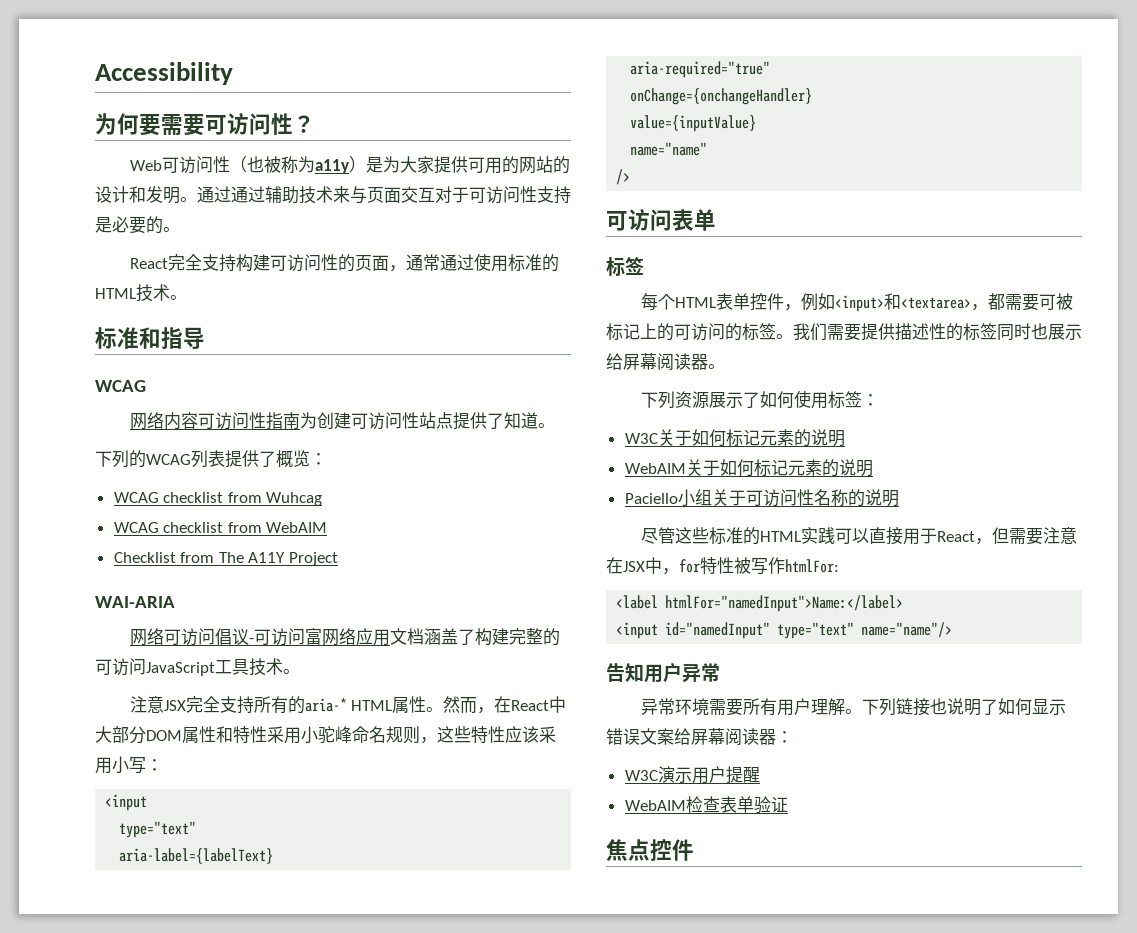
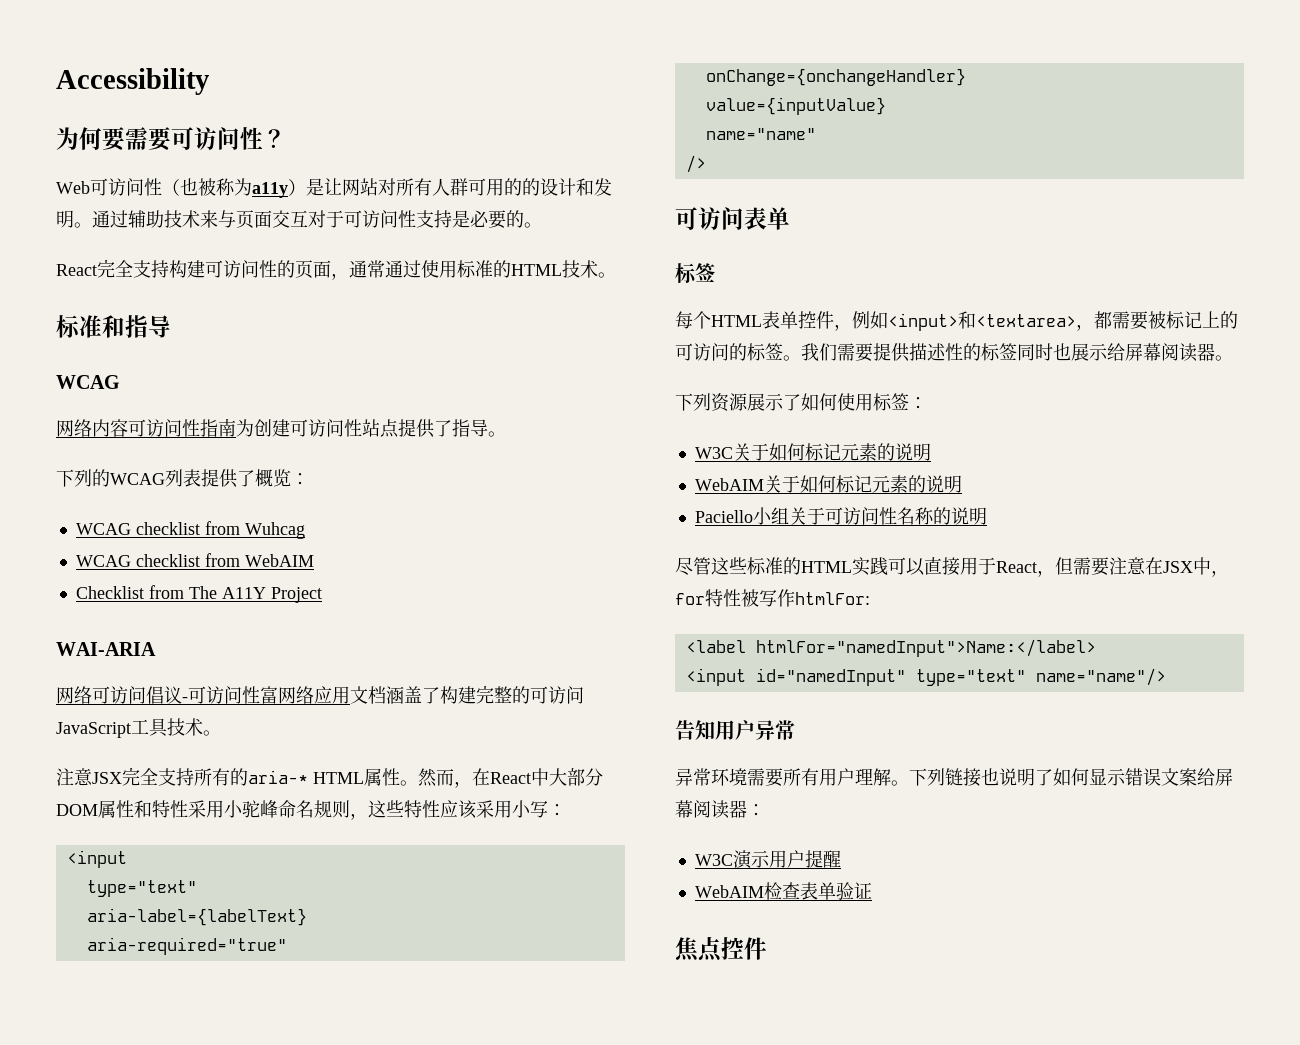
- Web可访问性（也被称为a11y）是为大家提供可用的网站的设计和发明。
+ Web可访问性（也被称为a11y）是让网站对所有人群可用的的设计和发明。
- 通过通过辅助技术来与页面交互对于可访问性支持是必要的。
+ 通过辅助技术来与页面交互对于可访问性支持是必要的。
- 网络内容可访问性指南为创建可访问性站点提供了知道。
+ 网络内容可访问性指南为创建可访问性站点提供了指导。
- 网络可访问倡议-可访问富网络应用文档涵盖了构建完整的可访问JavaScript工具技术。
+ 网络可访问倡议-可访问性富网络应用文档涵盖了构建完整的可访问JavaScript工具技术。
- 每个HTML表单控件，例如<input>和<textarea>，都需要可被标记上的可访问的标签。
+ 每个HTML表单控件，例如<input>和<textarea>，都需要被标记上的可访问的标签。

